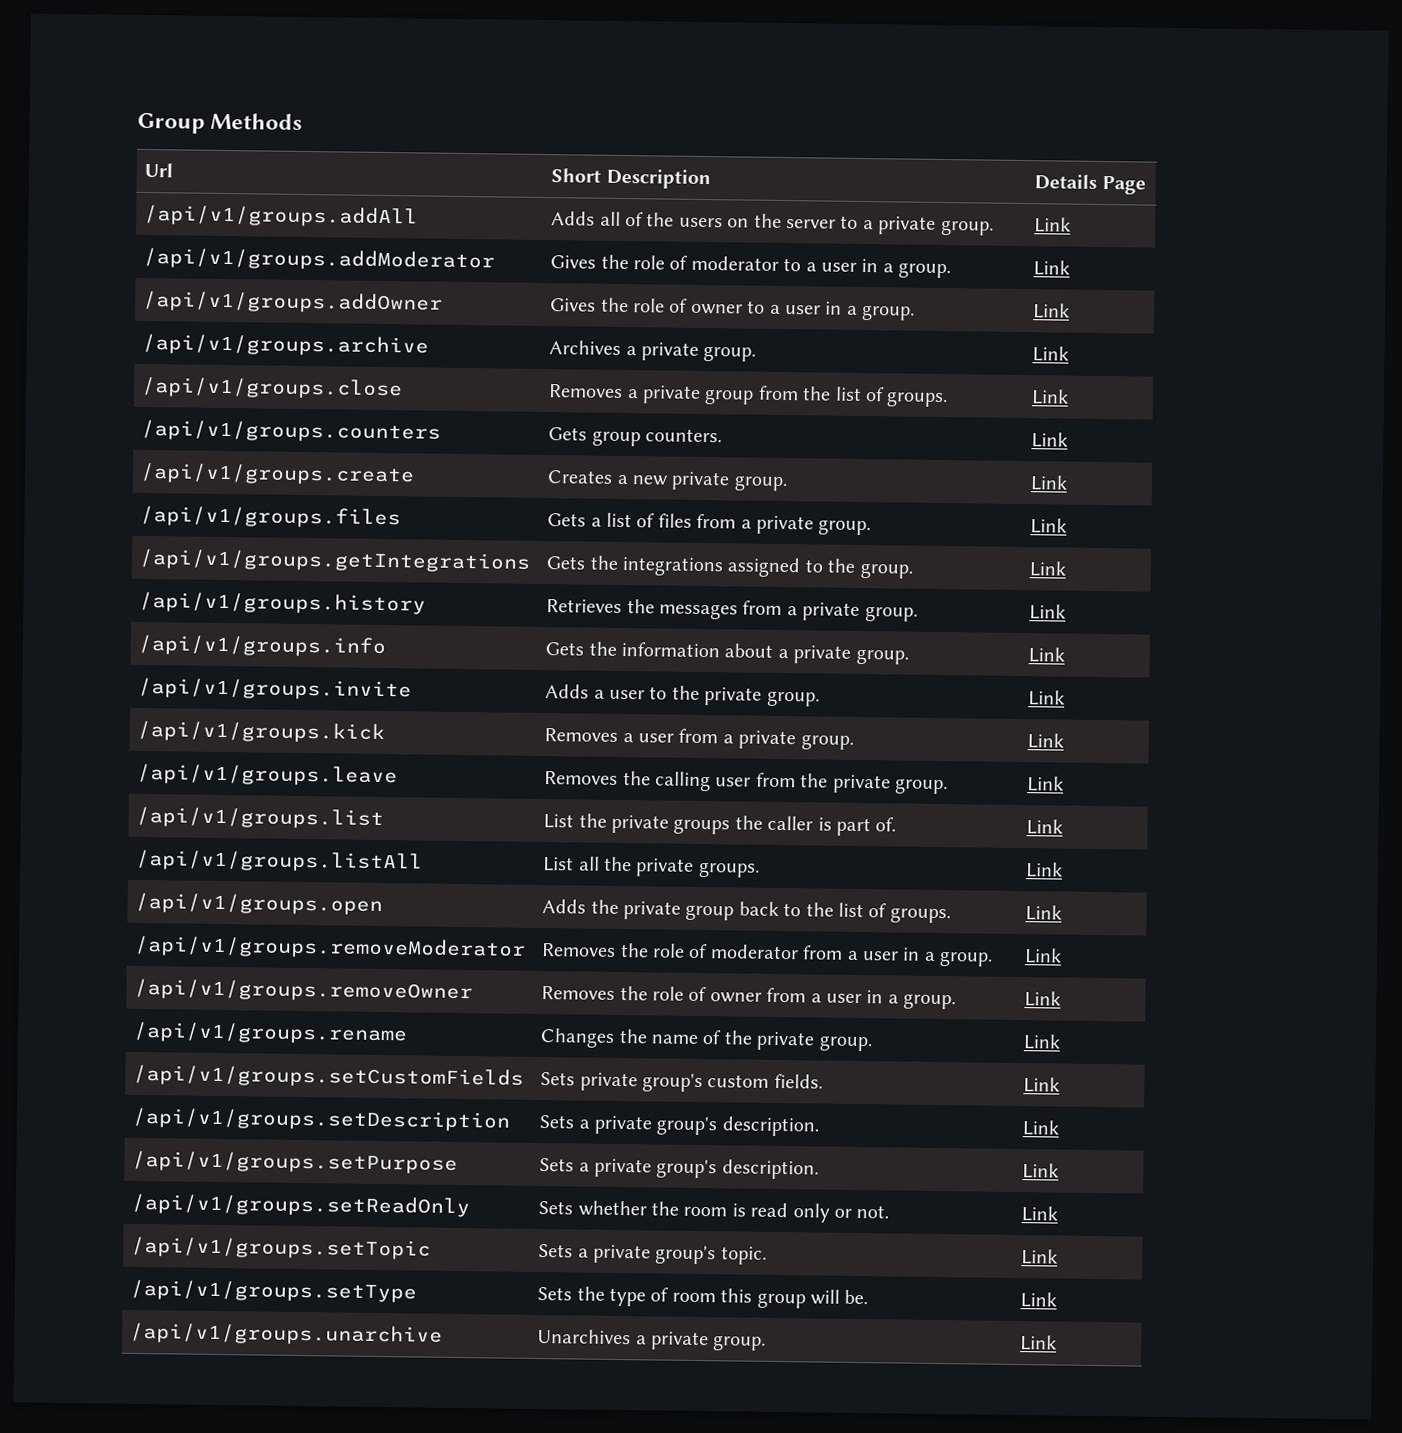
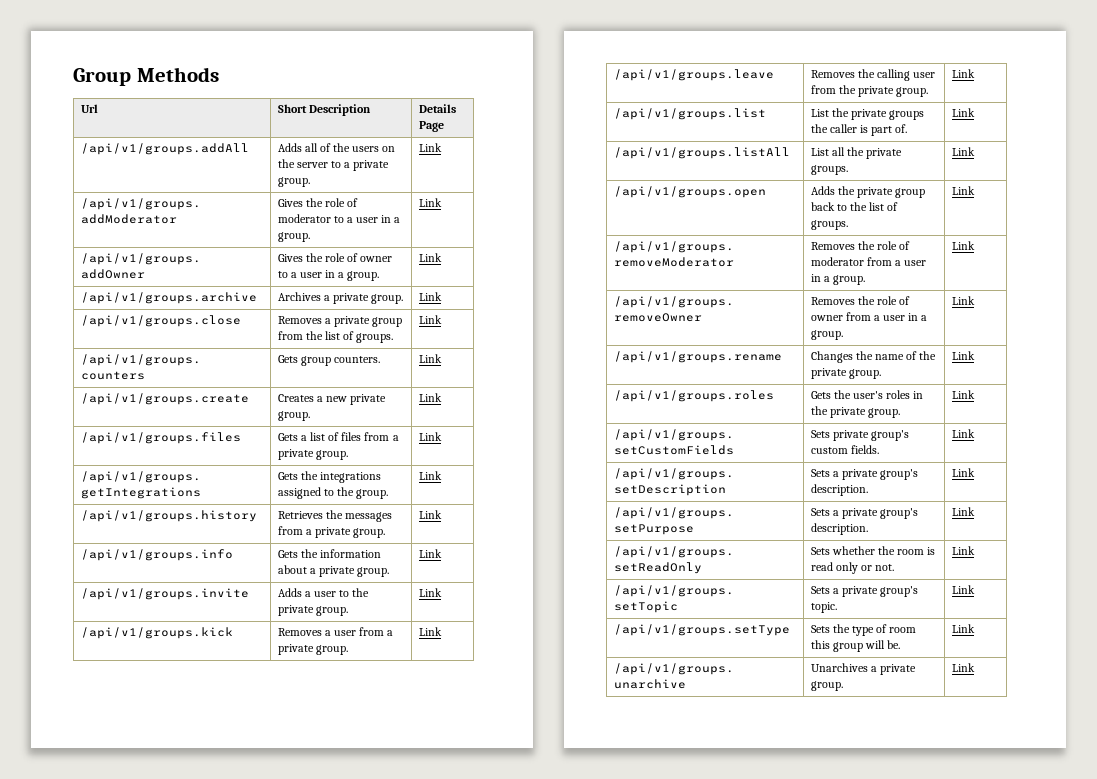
+ /api/v1/groups.roles | Gets the user's roles in the private group. | Link

